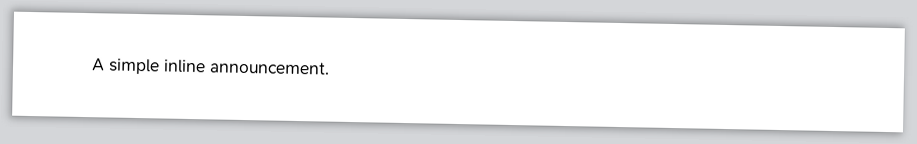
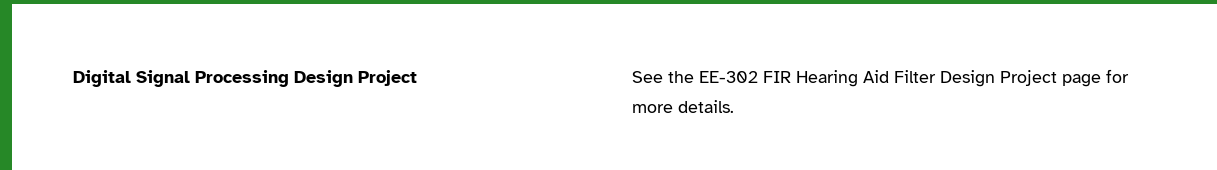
- A simple inline announcement.
+ Digital Signal Processing Design Project
+ See the EE-302 FIR Hearing Aid Filter Design Project page for more details.

